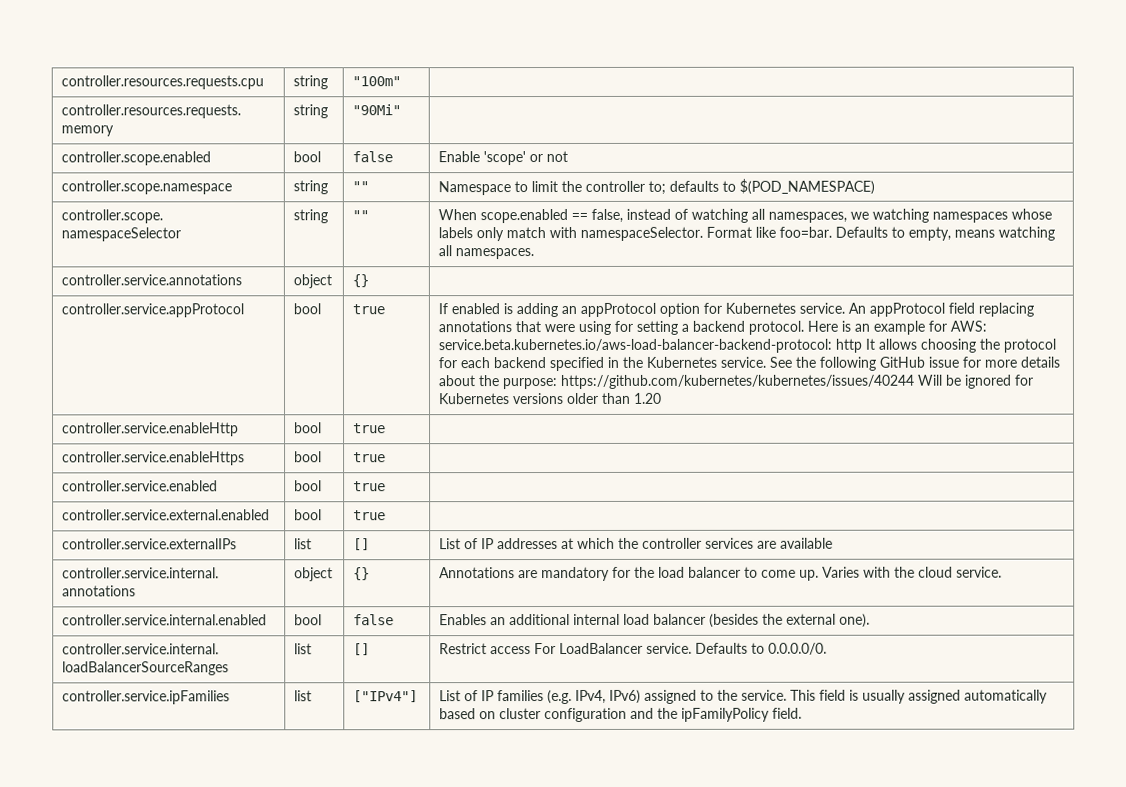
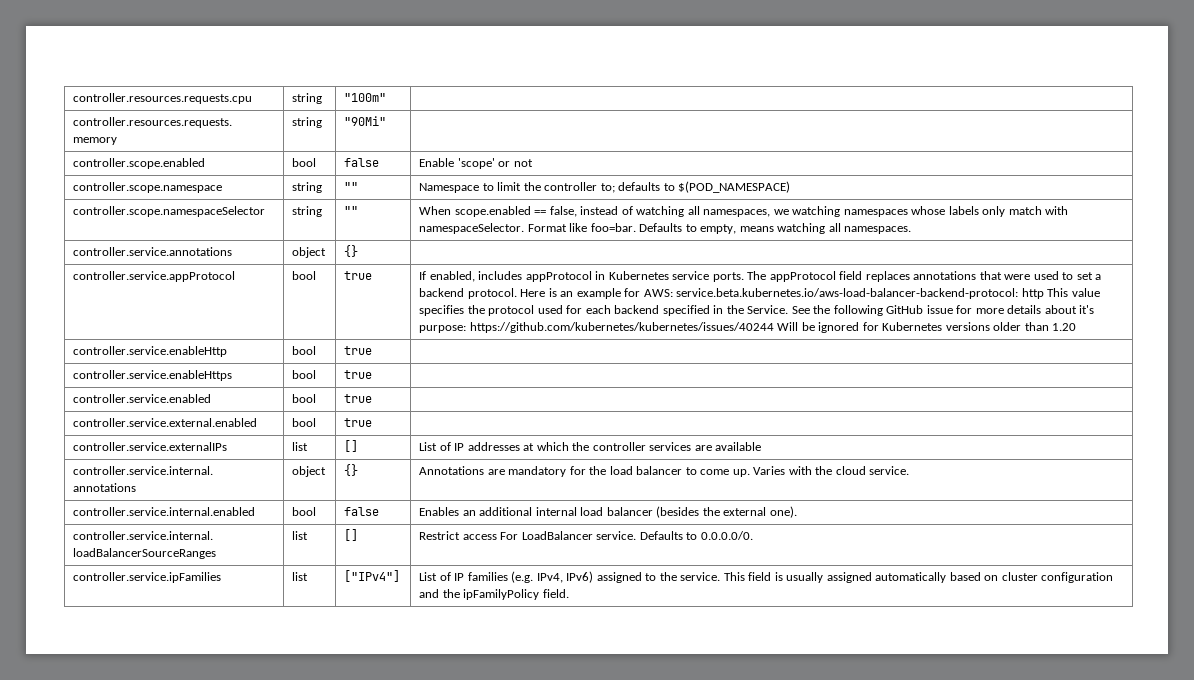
- If enabled is adding an appProtocol option for Kubernetes service. An appProtocol field replacing annotations that were using for setting a backend protocol.
+ If enabled, includes appProtocol in Kubernetes service ports. The appProtocol field replaces annotations that were used to set a backend protocol.
- Here is an example for AWS: service.beta.kubernetes.io/aws-load-balancer-backend-protocol: http It allows choosing the protocol for each backend specified in the Kubernetes service.
+ Here is an example for AWS: service.beta.kubernetes.io/aws-load-balancer-backend-protocol: http This value specifies the protocol used for each backend specified in the Service.
- See the following GitHub issue for more details about the purpose: https://github.com/kubernetes/kubernetes/issues/40244 Will be ignored for Kubernetes versions older than 1.20
+ See the following GitHub issue for more details about it's purpose: https://github.com/kubernetes/kubernetes/issues/40244 Will be ignored for Kubernetes versions older than 1.20

